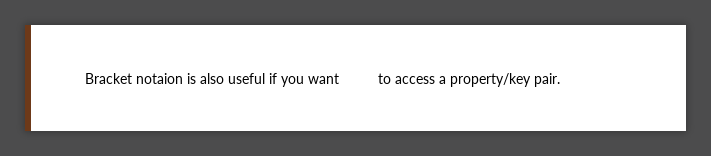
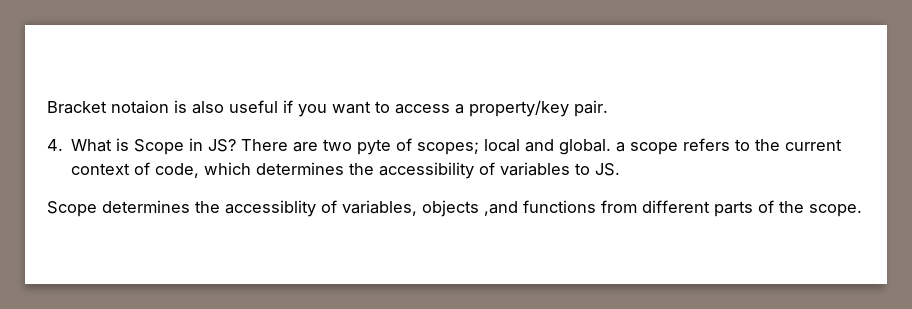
+ 4. What is Scope in JS? There are two pyte of scopes; local and global. a scope refers to the current context of code, which determines the accessibility of variables to JS.
+ Scope determines the accessiblity of variables, objects ,and functions from different parts of the scope.

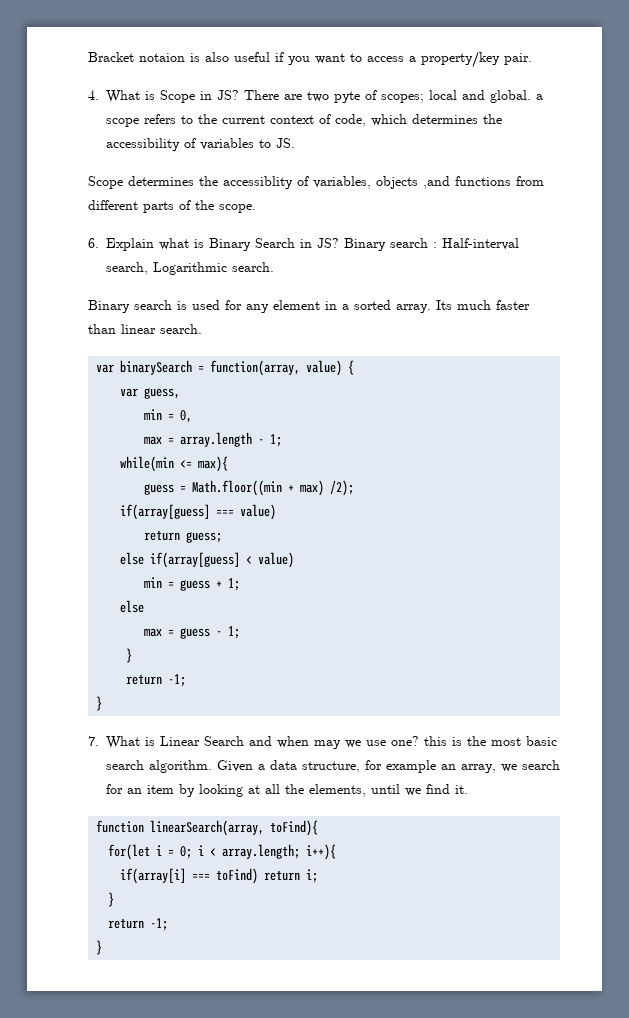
+ 6. Explain what is Binary Search in JS? Binary search : Half-interval search, Logarithmic search.
+ Binary search is used for any element in a sorted array. Its much faster than linear search.
+ var binarySearch = function(array, value) {
+ var guess,
+ min = 0,
+ max = array.length - 1;
+ while(min <= max){
+ guess = Math.floor((min + max) /2);
+ if(array[guess] === value)
+ return guess;
+ else if(array[guess] < value)
+ min = guess + 1;
+ else
+ max = guess - 1;
+ }
+ return -1;
+ }
+ 7. What is Linear Search and when may we use one? this is the most basic search algorithm. Given a data structure, for example an array, we search for an item by looking at all the elements, until we find it.
+ function linearSearch(array, toFind){
+ for(let i = 0; i < array.length; i++){
+ if(array[i] === toFind) return i;
+ }
+ return -1;
+ }

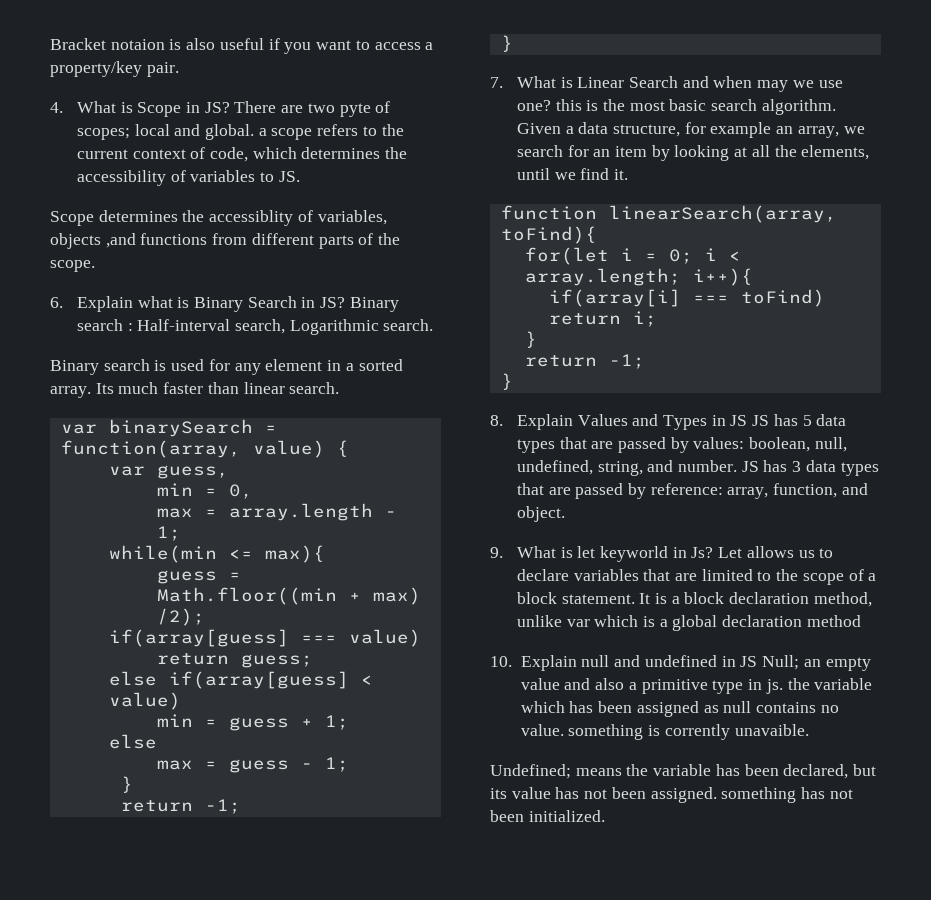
+ 8. Explain Values and Types in JS JS has 5 data types that are passed by values: boolean, null, undefined, string, and number. JS has 3 data types that are passed by reference: array, function, and object.
+ 9. What is let keyworld in Js? Let allows us to declare variables that are limited to the scope of a block statement. It is a block declaration method, unlike var which is a global declaration method
+ 10. Explain null and undefined in JS Null; an empty value and also a primitive type in js. the variable which has been assigned as null contains no value. something is corrently unavaible.
+ Undefined; means the variable has been declared, but its value has not been assigned. something has not been initialized.

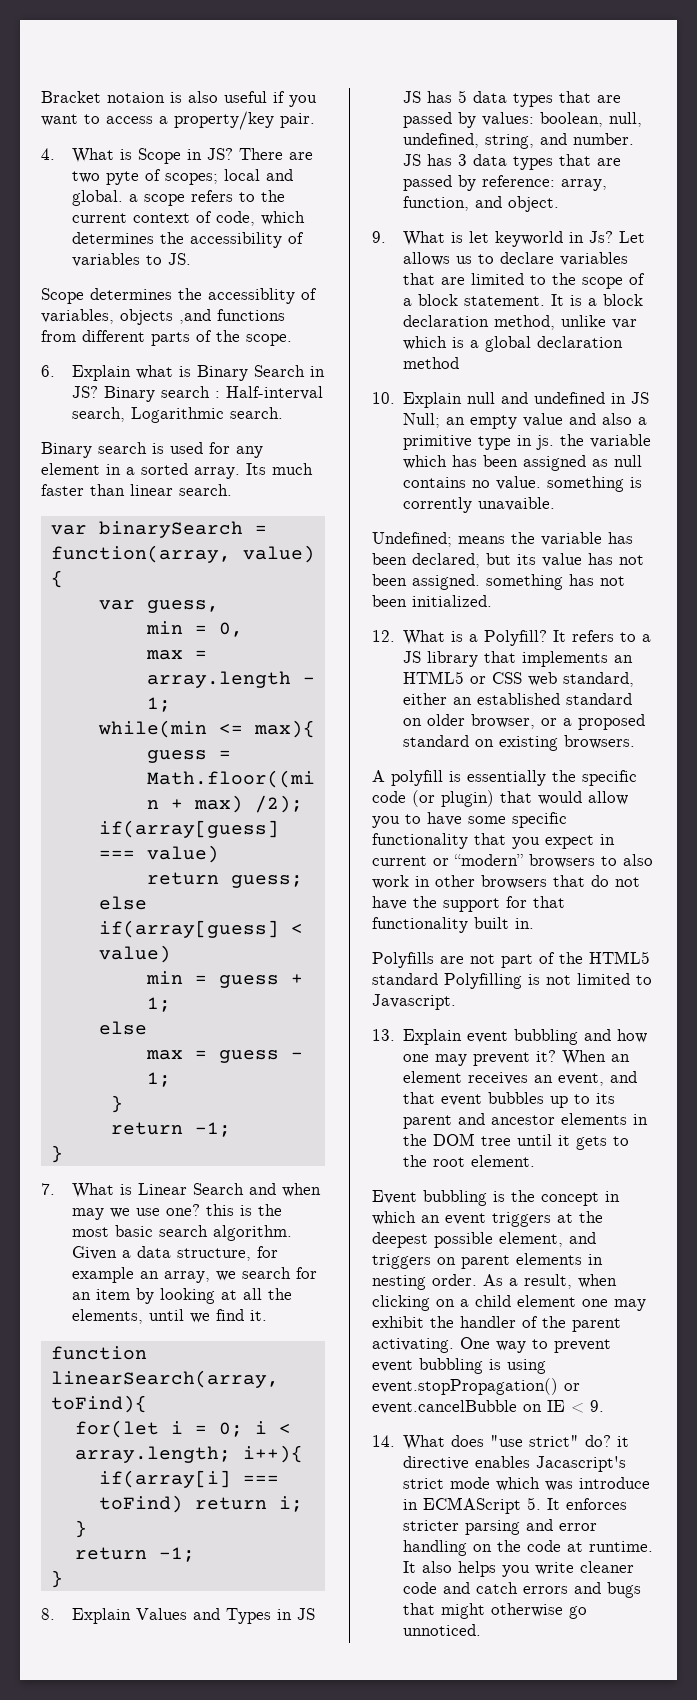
+ 12. What is a Polyfill? It refers to a JS library that implements an HTML5 or CSS web standard, either an established standard on older browser, or a proposed standard on existing browsers.
+ A polyfill is essentially the specific code (or plugin) that would allow you to have some specific functionality that you expect in current or “modern” browsers to also work in other browsers that do not have the support for that functionality built in.
+ Polyfills are not part of the HTML5 standard Polyfilling is not limited to Javascript.
+ 13. Explain event bubbling and how one may prevent it? When an element receives an event, and that event bubbles up to its parent and ancestor elements in the DOM tree until it gets to the root element.
+ Event bubbling is the concept in which an event triggers at the deepest possible element, and triggers on parent elements in nesting order. As a result, when clicking on a child element one may exhibit the handler of the parent activating. One way to prevent event bubbling is using event.stopPropagation() or event.cancelBubble on IE < 9.
+ 14. What does "use strict" do? it directive enables Jacascript's strict mode which was introduce in ECMAScript 5. It enforces stricter parsing and error handling on the code at runtime. It also helps you write cleaner code and catch errors and bugs that might otherwise go unnoticed.

